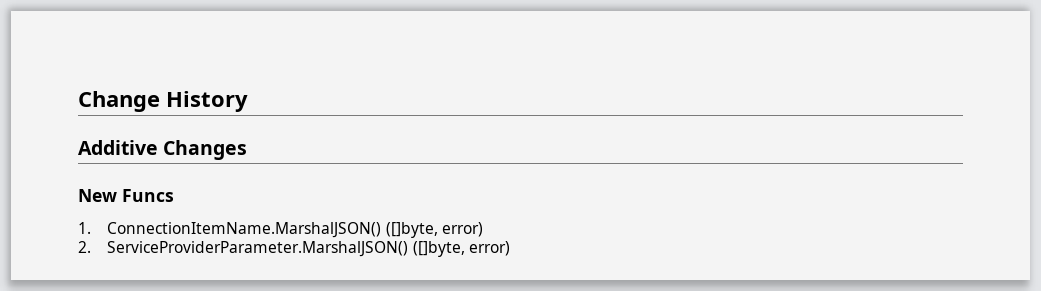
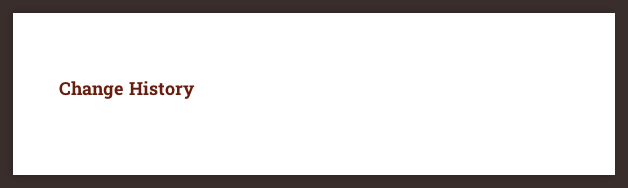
- Additive Changes
- New Funcs
- 1. ConnectionItemName.MarshalJSON() ([]byte, error)
- 2. ServiceProviderParameter.MarshalJSON() ([]byte, error)

